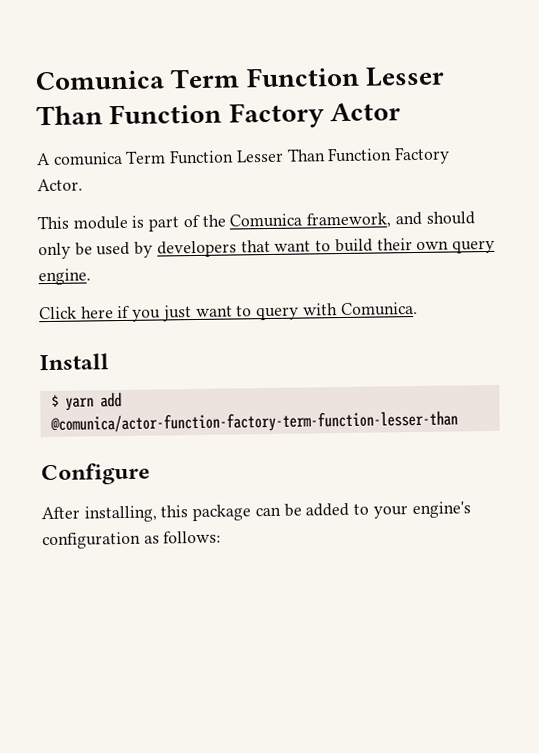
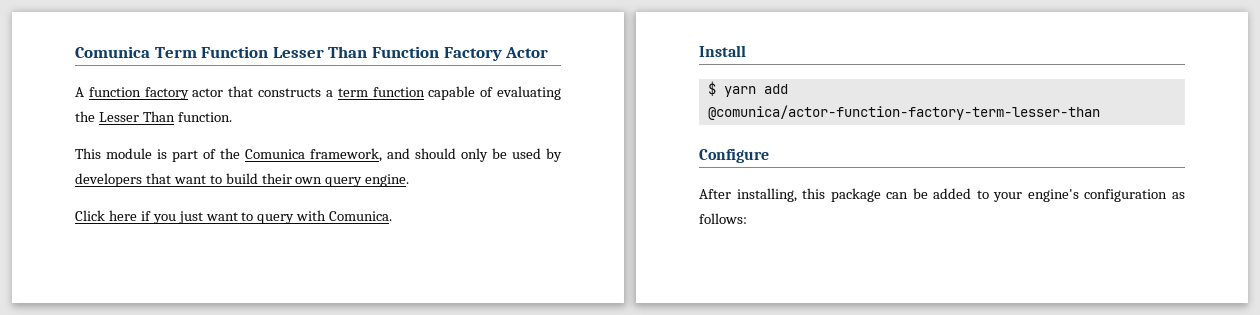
- A comunica Term Function Lesser Than Function Factory Actor.
+ A function factory actor that constructs a term function capable of evaluating the Lesser Than function.
- $ yarn add @comunica/actor-function-factory-term-function-lesser-than
+ $ yarn add @comunica/actor-function-factory-term-lesser-than

